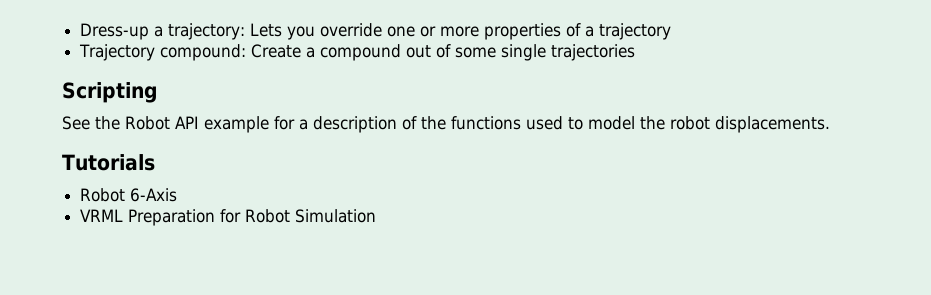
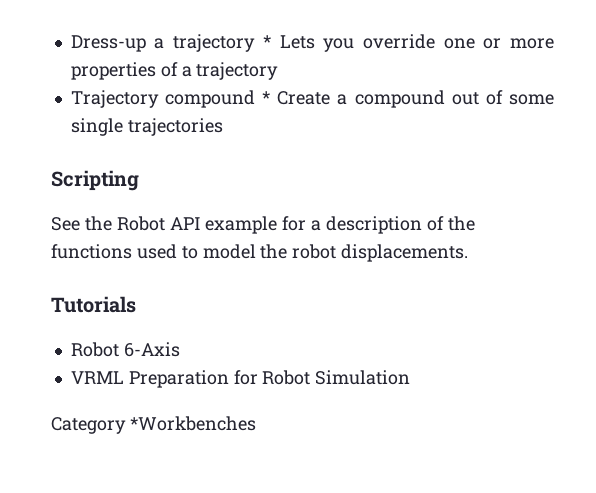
- Dress-up a trajectory: Lets you override one or more properties of a trajectory
+ Dress-up a trajectory * Lets you override one or more properties of a trajectory
- Trajectory compound: Create a compound out of some single trajectories
+ Trajectory compound * Create a compound out of some single trajectories
+ Category *Workbenches

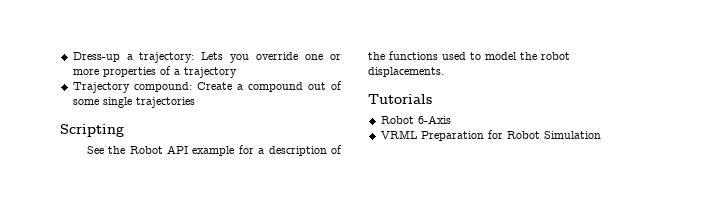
- Dress-up a trajectory * Lets you override one or more properties of a trajectory
+ Dress-up a trajectory: Lets you override one or more properties of a trajectory
- Trajectory compound * Create a compound out of some single trajectories
+ Trajectory compound: Create a compound out of some single trajectories
- Category *Workbenches

